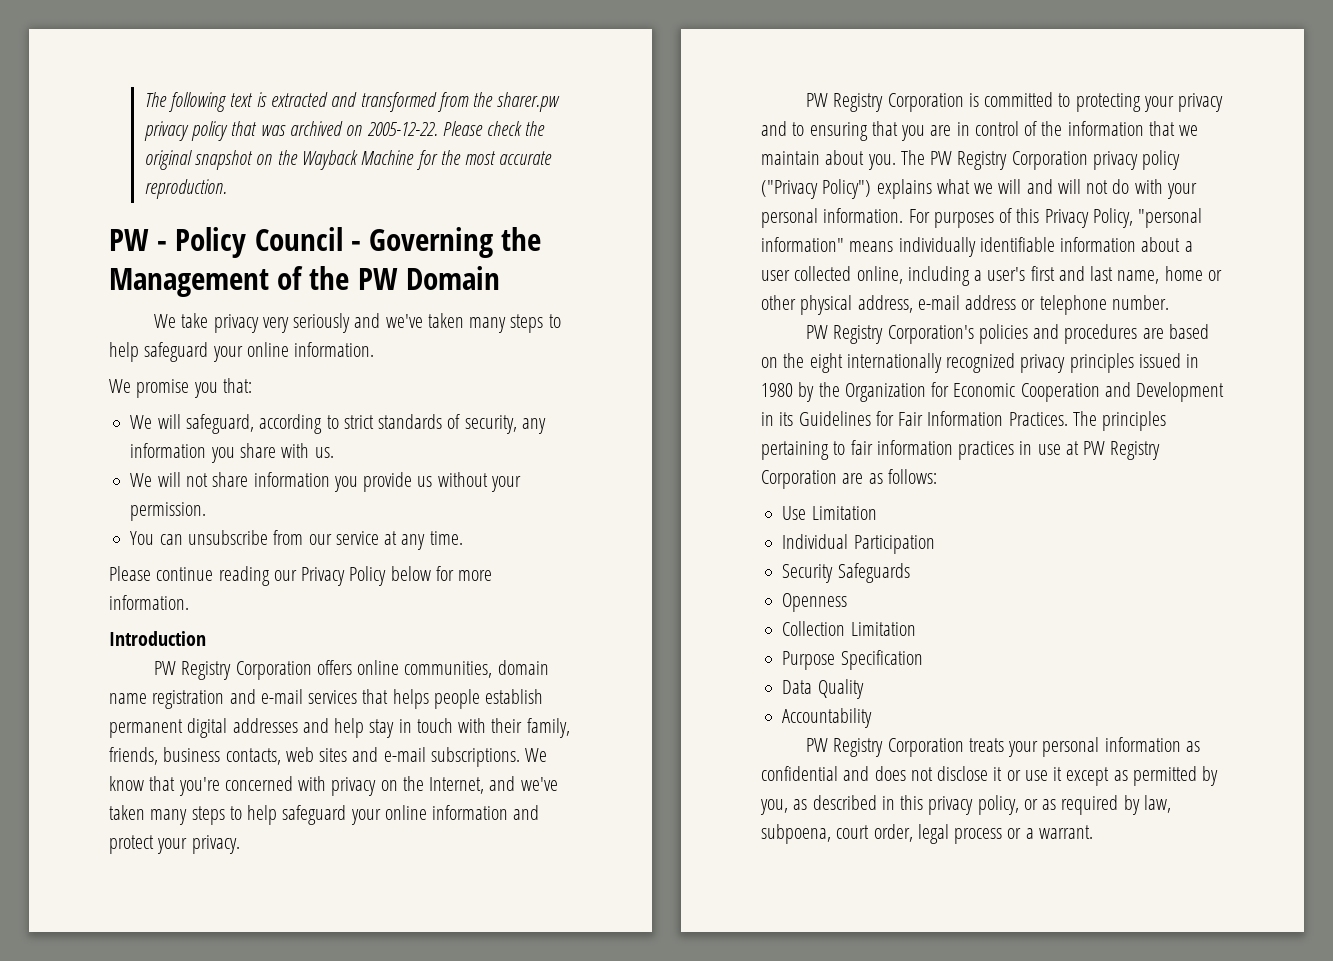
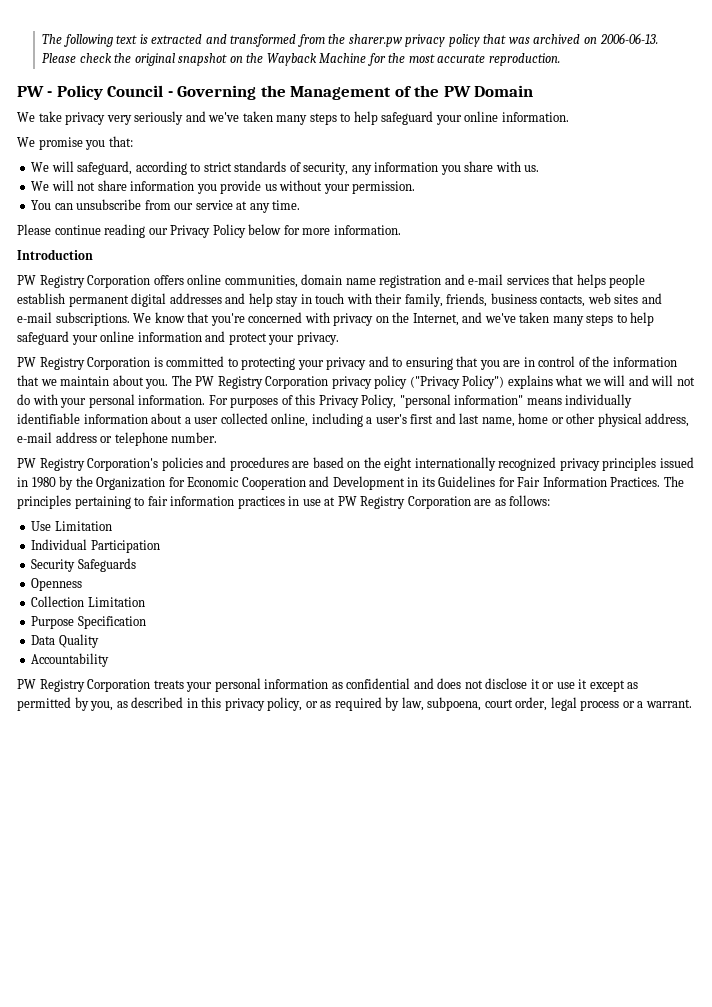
- The following text is extracted and transformed from the sharer.pw privacy policy that was archived on 2005-12-22.
+ The following text is extracted and transformed from the sharer.pw privacy policy that was archived on 2006-06-13.

